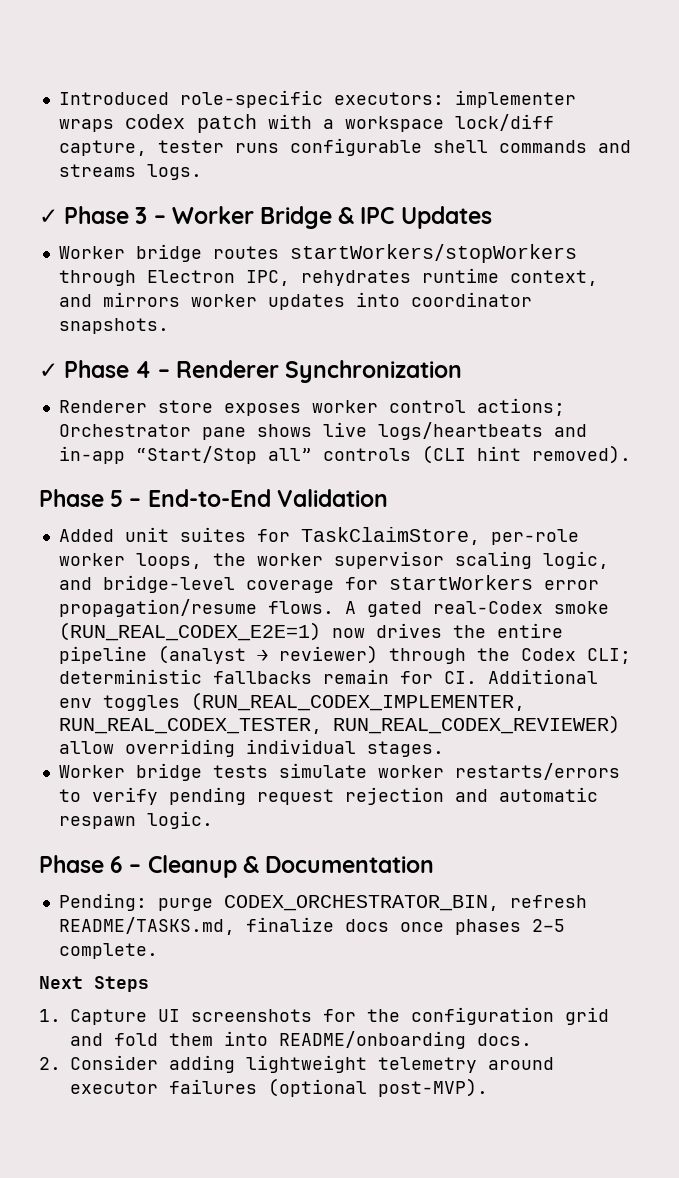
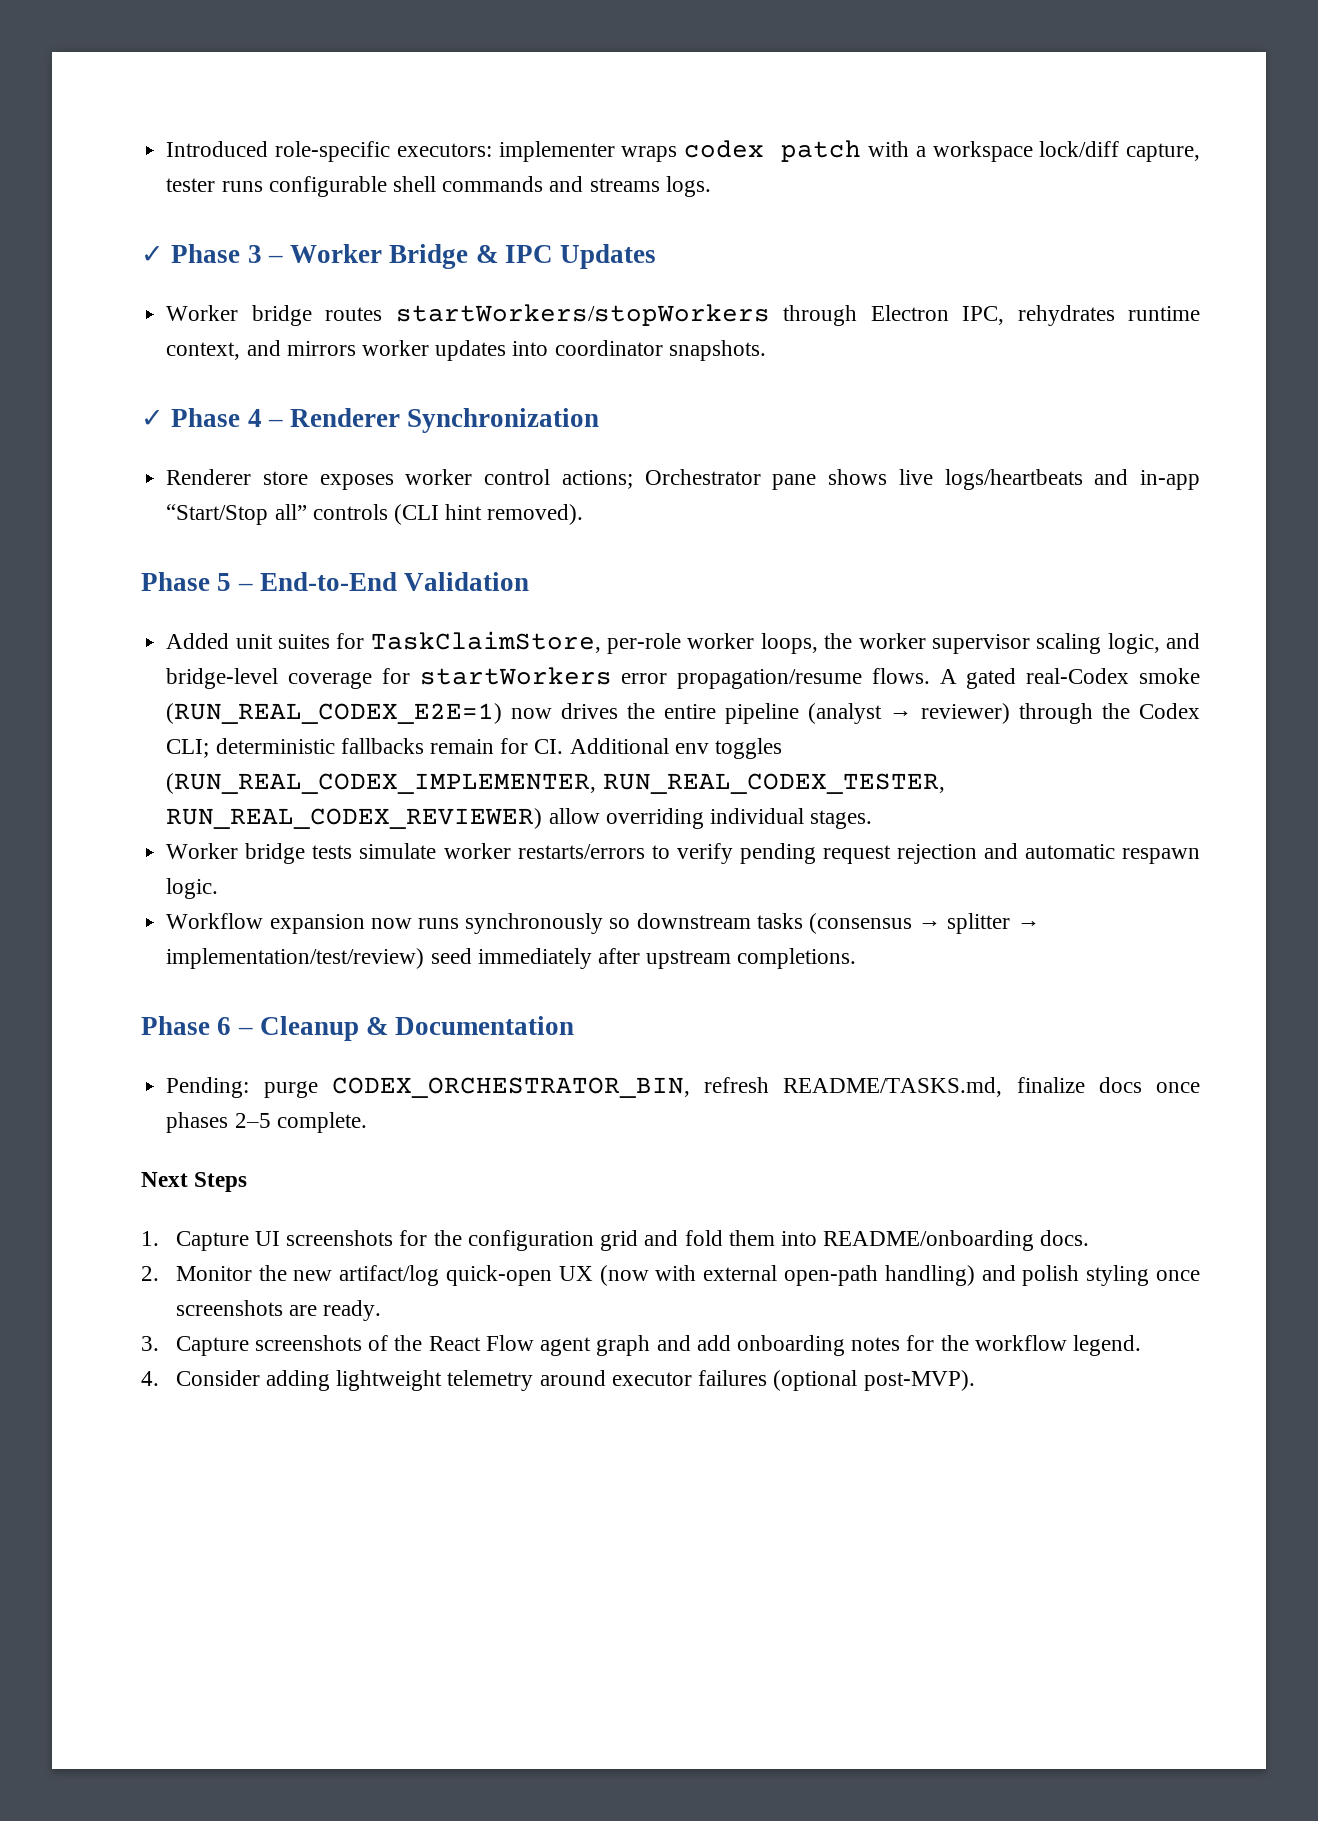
+ Workflow expansion now runs synchronously so downstream tasks (consensus → splitter → implementation/test/review) seed immediately after upstream completions.
- 2. Consider adding lightweight telemetry around executor failures (optional post-MVP).
+ 2. Monitor the new artifact/log quick-open UX (now with external open-path handling) and polish styling once screenshots are ready.
+ 3. Capture screenshots of the React Flow agent graph and add onboarding notes for the workflow legend.
+ 4. Consider adding lightweight telemetry around executor failures (optional post-MVP).

